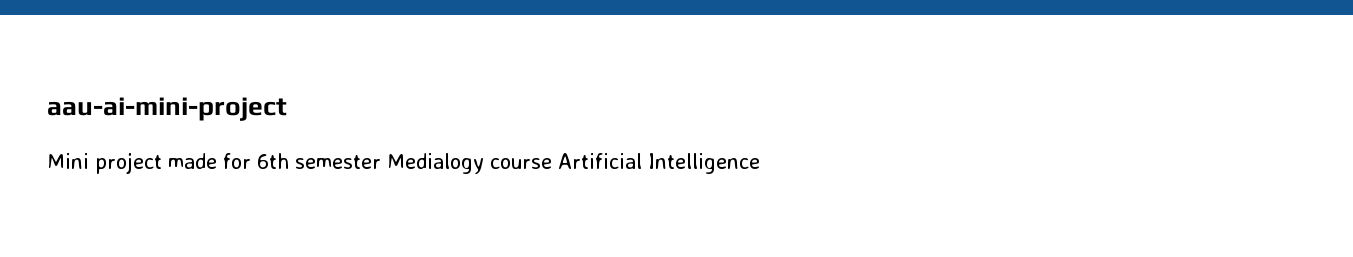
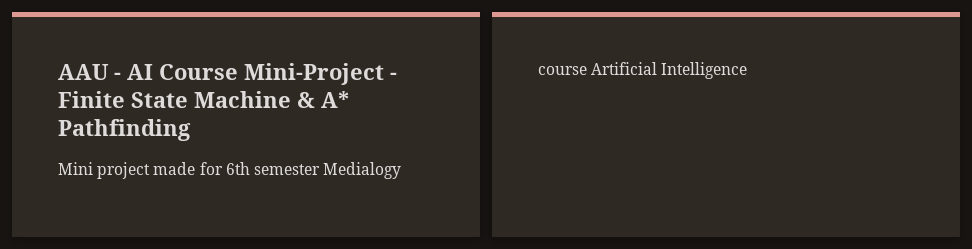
- aau-ai-mini-project
+ AAU - AI Course Mini-Project - Finite State Machine & A* Pathfinding

